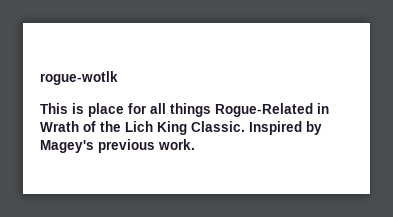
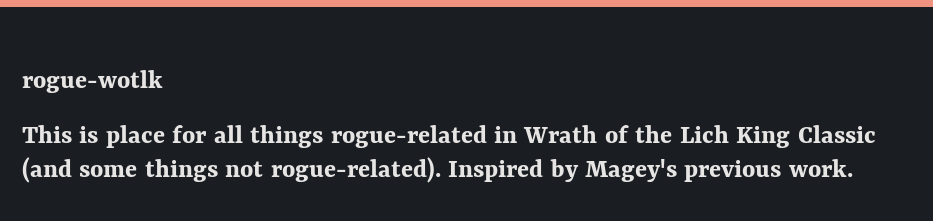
- This is place for all things Rogue-Related in Wrath of the Lich King Classic.
+ This is place for all things rogue-related in Wrath of the Lich King Classic (and some things not rogue-related).

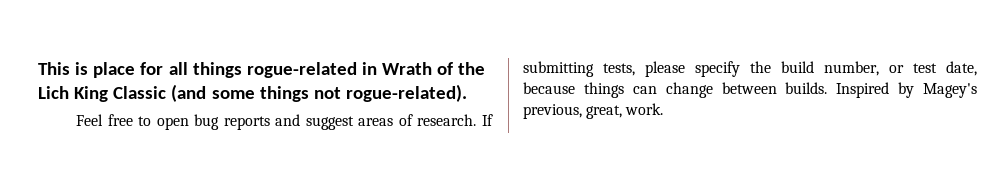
- rogue-wotlk
- This is place for all things rogue-related in Wrath of the Lich King Classic (and some things not rogue-related). Inspired by Magey's previous work.
+ This is place for all things rogue-related in Wrath of the Lich King Classic (and some things not rogue-related).
+ Feel free to open bug reports and suggest areas of research. If submitting tests, please specify the build number, or test date, because things can change between builds. Inspired by Magey's previous, great, work.

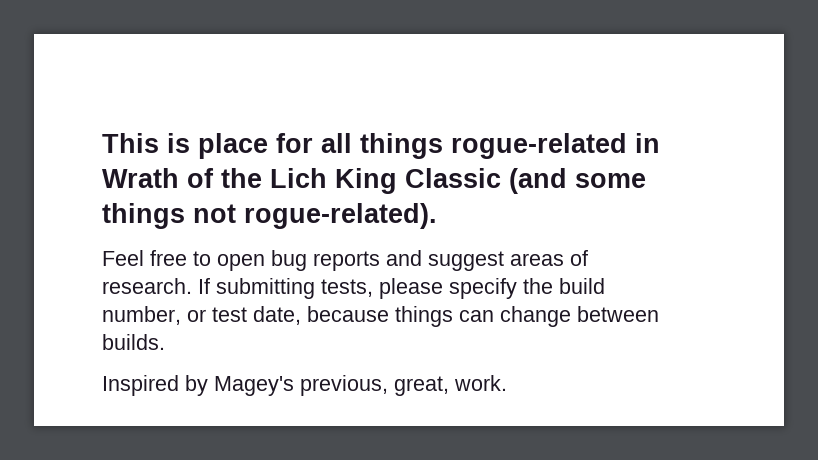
- If submitting tests, please specify the build number, or test date, because things can change between builds. Inspired by Magey's previous, great, work.
+ If submitting tests, please specify the build number, or test date, because things can change between builds.
+ Inspired by Magey's previous, great, work.

